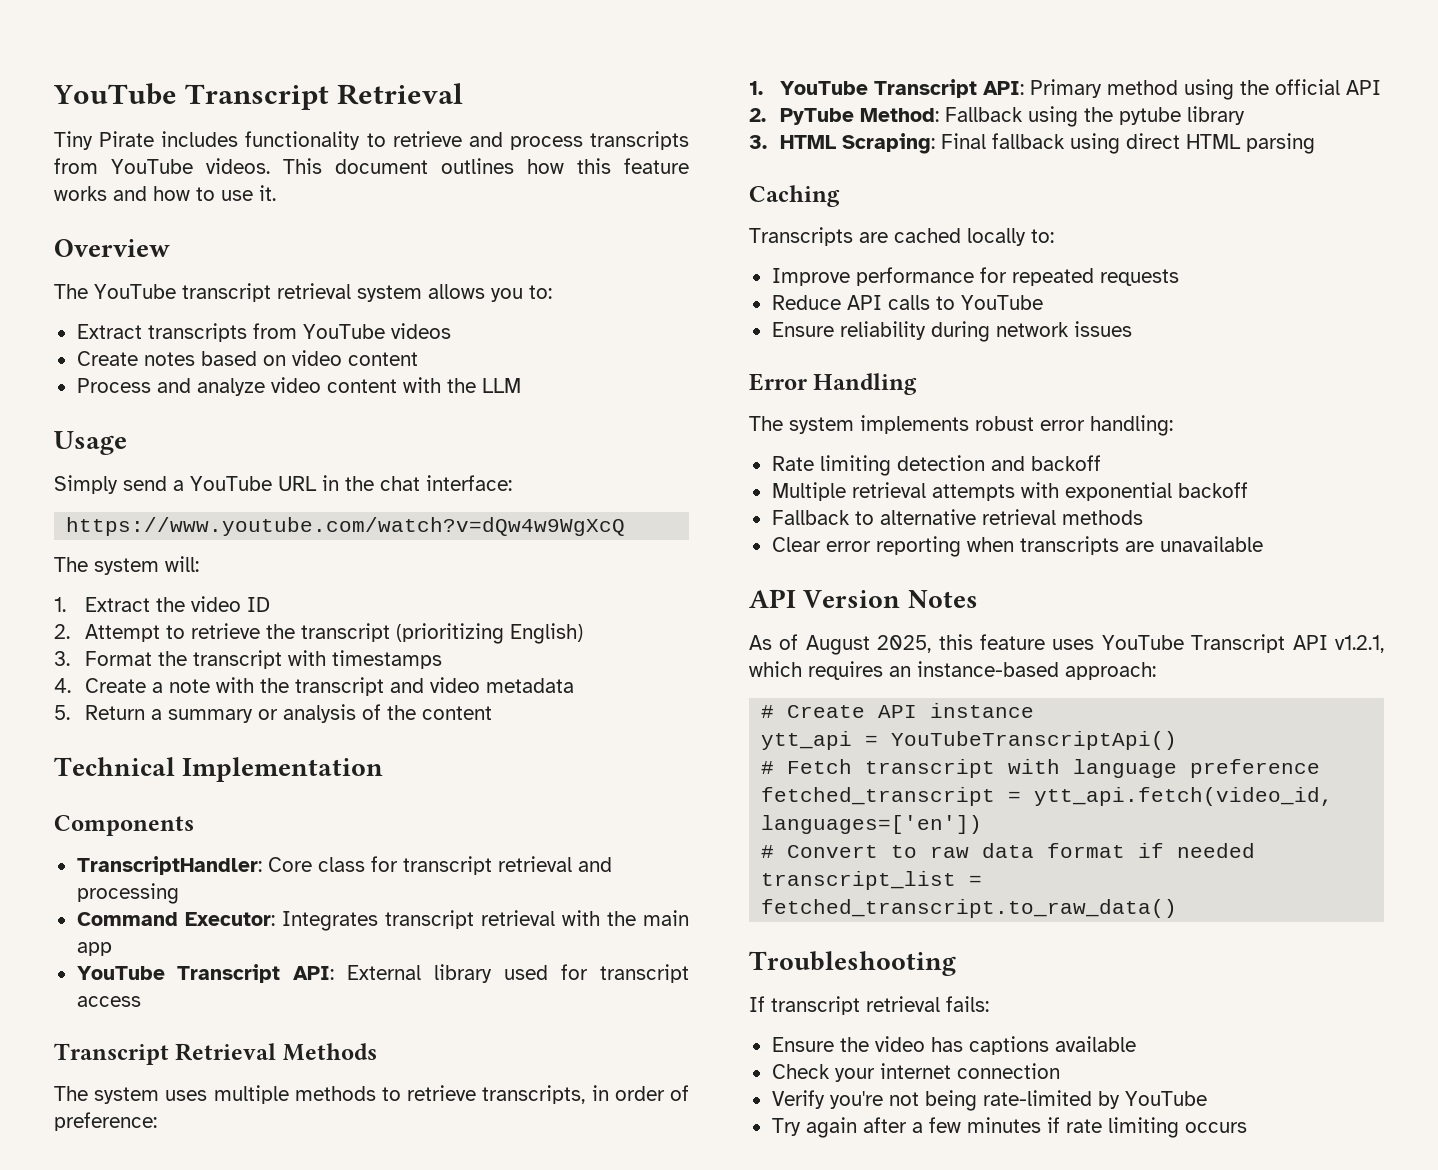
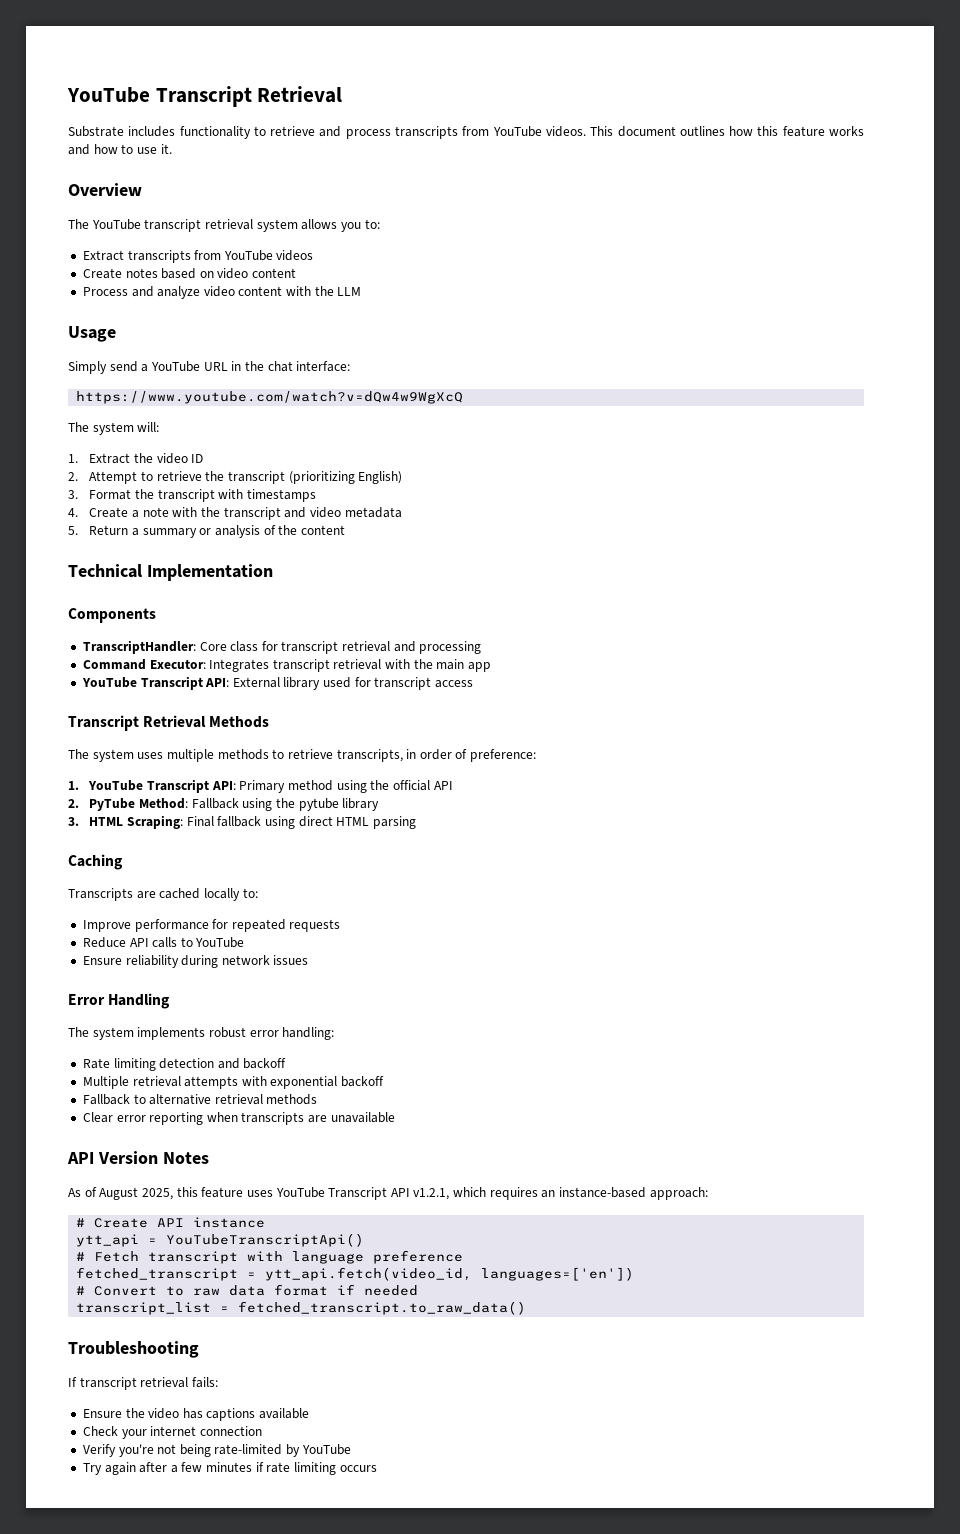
- Tiny Pirate includes functionality to retrieve and process transcripts from YouTube videos.
+ Substrate includes functionality to retrieve and process transcripts from YouTube videos.

